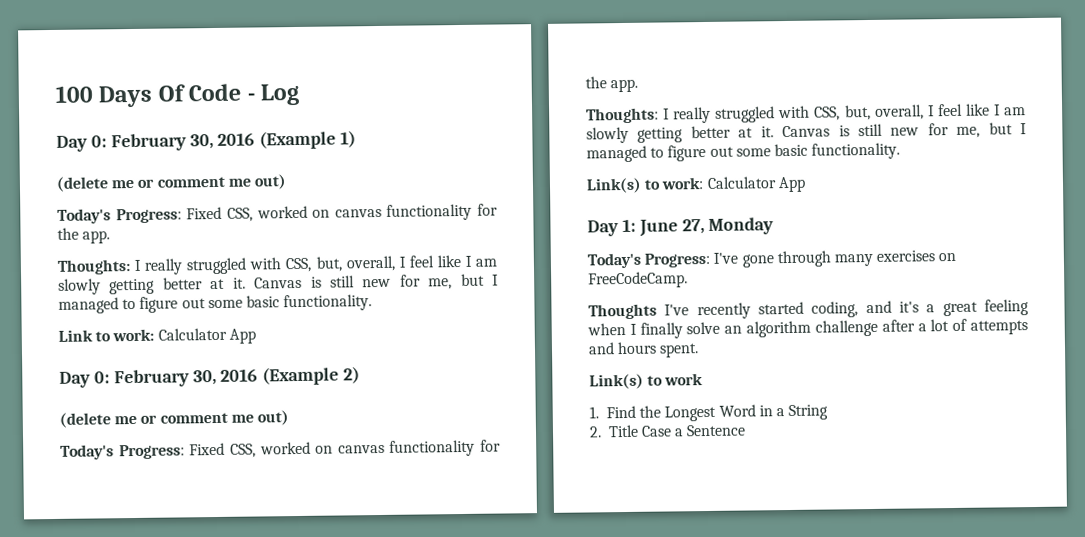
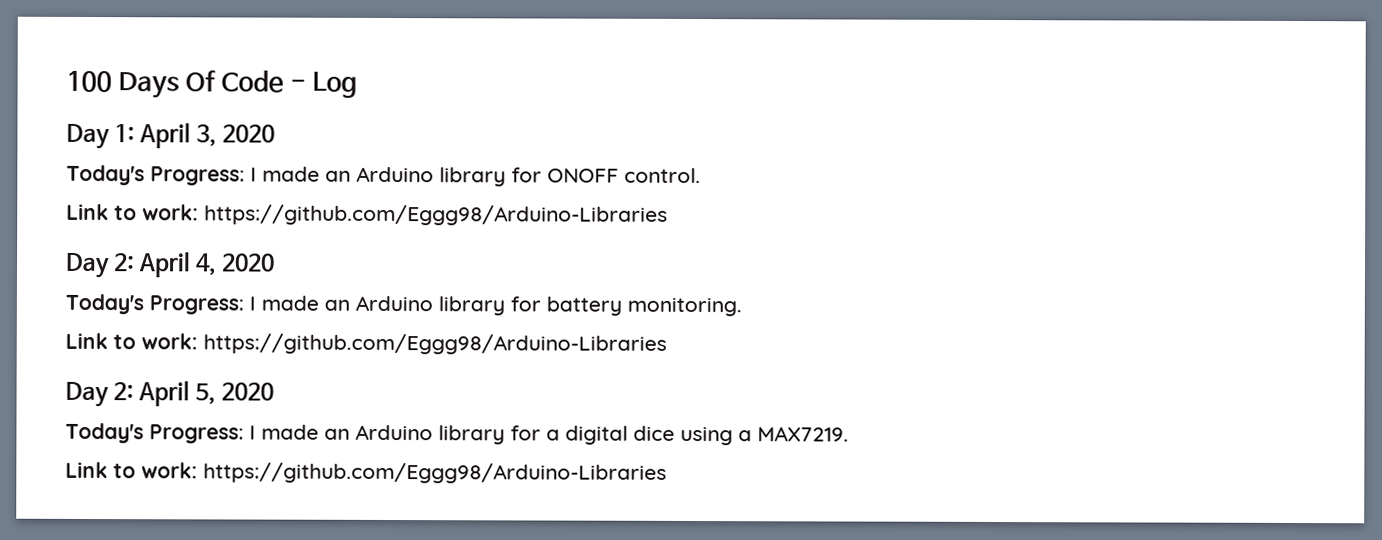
- Day 0: February 30, 2016 (Example 1)
- (delete me or comment me out)
- Today's Progress: Fixed CSS, worked on canvas functionality for the app.
- Thoughts: I really struggled with CSS, but, overall, I feel like I am slowly getting better at it. Canvas is still new for me, but I managed to figure out some basic functionality.
- Link to work: Calculator App
- Day 0: February 30, 2016 (Example 2)
- (delete me or comment me out)
- Today's Progress: Fixed CSS, worked on canvas functionality for the app.
- Thoughts: I really struggled with CSS, but, overall, I feel like I am slowly getting better at it. Canvas is still new for me, but I managed to figure out some basic functionality.
- Link(s) to work: Calculator App
- Day 1: June 27, Monday
- Today's Progress: I've gone through many exercises on FreeCodeCamp.
- Thoughts I've recently started coding, and it's a great feeling when I finally solve an algorithm challenge after a lot of attempts and hours spent.
- Link(s) to work
- 1. Find the Longest Word in a String
- 2. Title Case a Sentence
+ Day 1: April 3, 2020
+ Today's Progress: I made an Arduino library for ONOFF control.
+ Link to work: https://github.com/Eggg98/Arduino-Libraries
+ Day 2: April 4, 2020
+ Today's Progress: I made an Arduino library for battery monitoring.
+ Link to work: https://github.com/Eggg98/Arduino-Libraries
+ Day 2: April 5, 2020
+ Today's Progress: I made an Arduino library for a digital dice using a MAX7219.
+ Link to work: https://github.com/Eggg98/Arduino-Libraries

